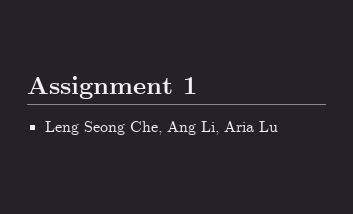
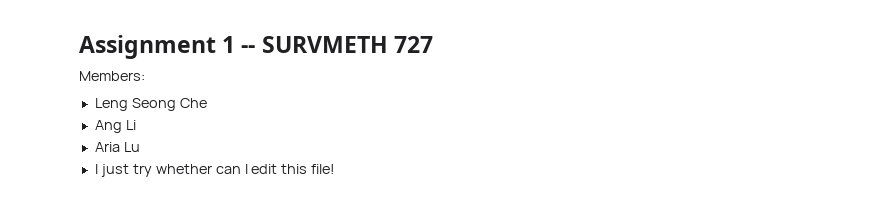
- Assignment 1
+ Assignment 1 -- SURVMETH 727
+ Members:
- Leng Seong Che, Ang Li, Aria Lu
+ Leng Seong Che
+ Ang Li
+ Aria Lu
+ I just try whether can I edit this file!

